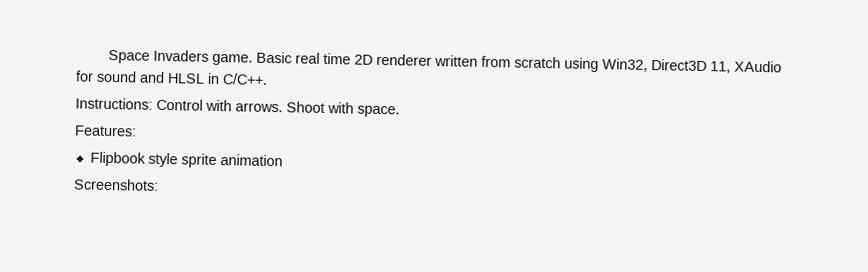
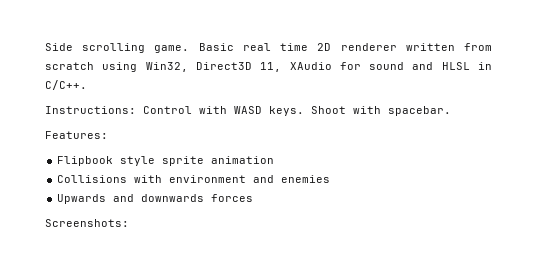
- Space Invaders game.
+ Side scrolling game.
- Instructions: Control with arrows.
+ Instructions: Control with WASD keys.
- Shoot with space.
+ Shoot with spacebar.
+ Collisions with environment and enemies
+ Upwards and downwards forces

